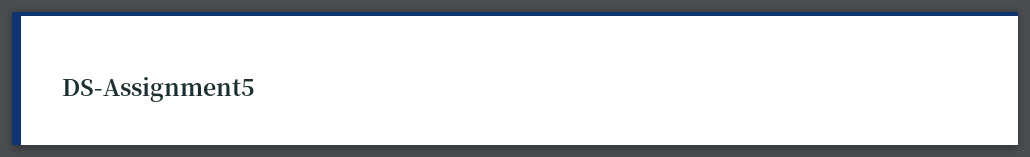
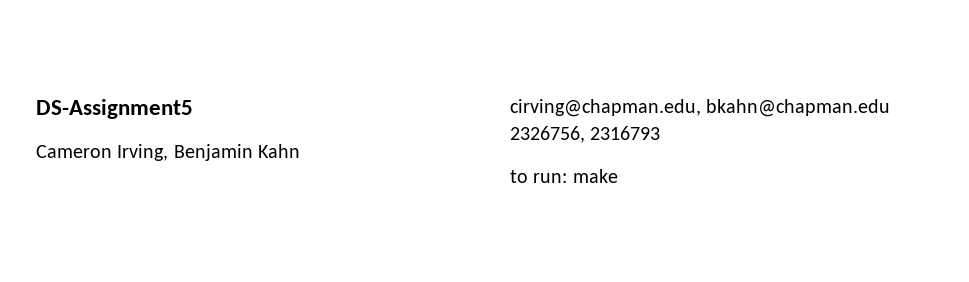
+ Cameron Irving, Benjamin Kahn cirving@chapman.edu, bkahn@chapman.edu 2326756, 2316793
+ to run: make

